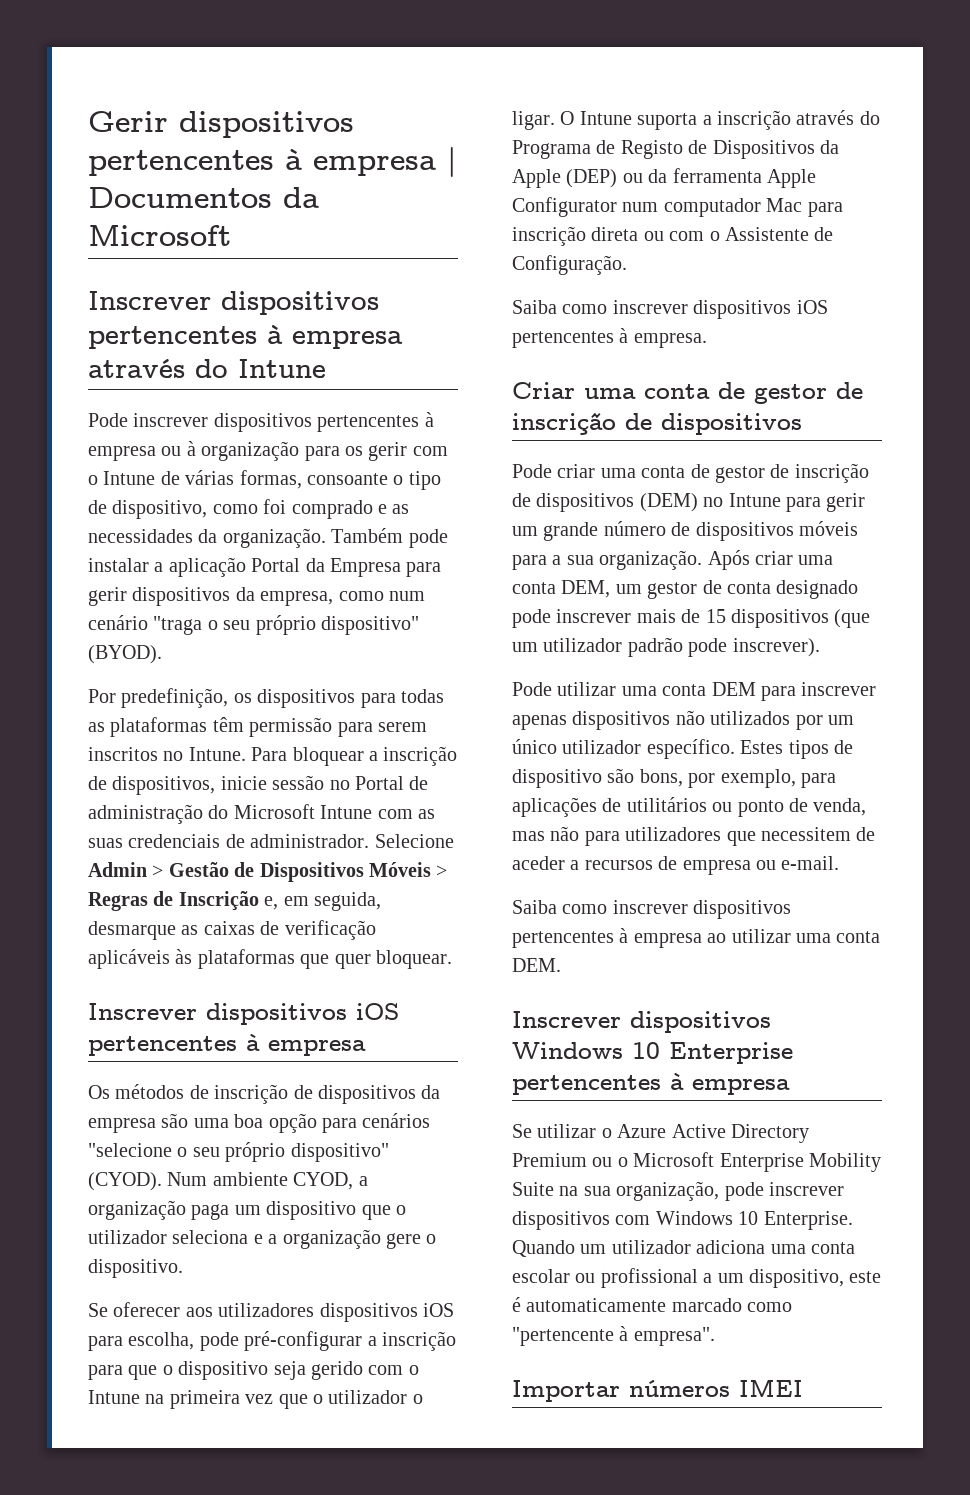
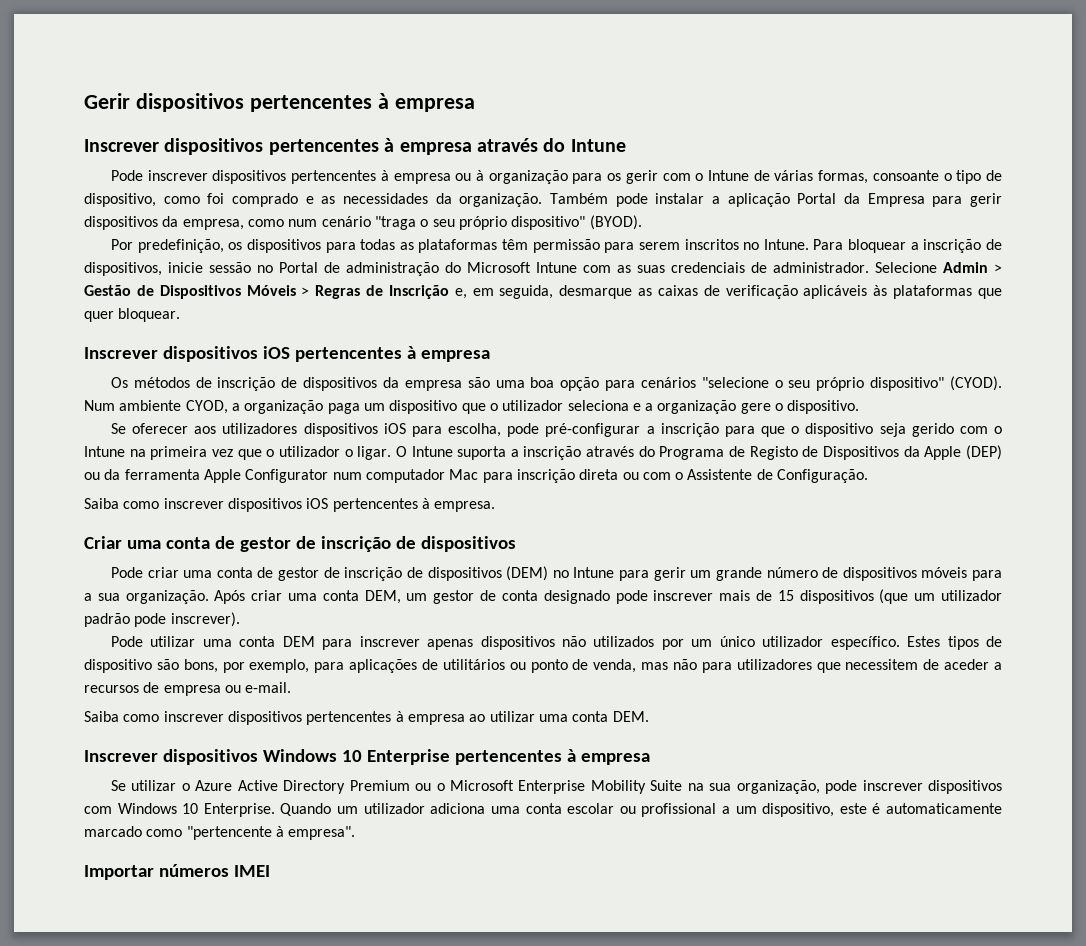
- Gerir dispositivos pertencentes à empresa | Documentos da Microsoft
+ Gerir dispositivos pertencentes à empresa

